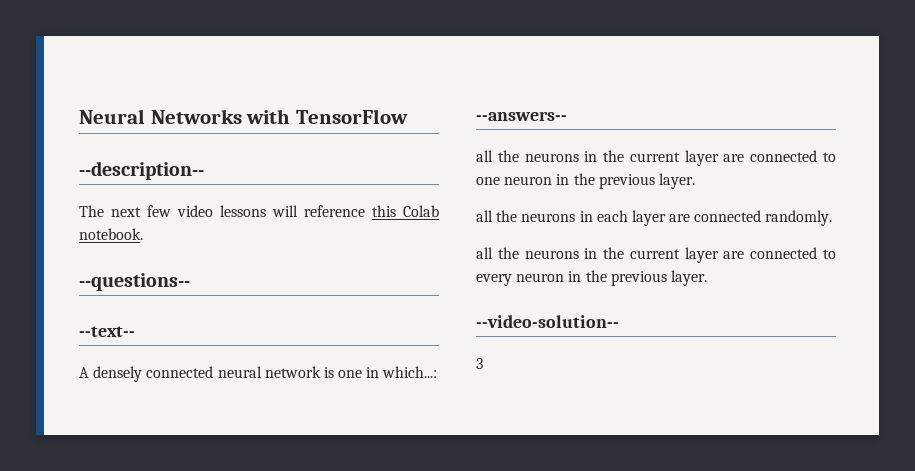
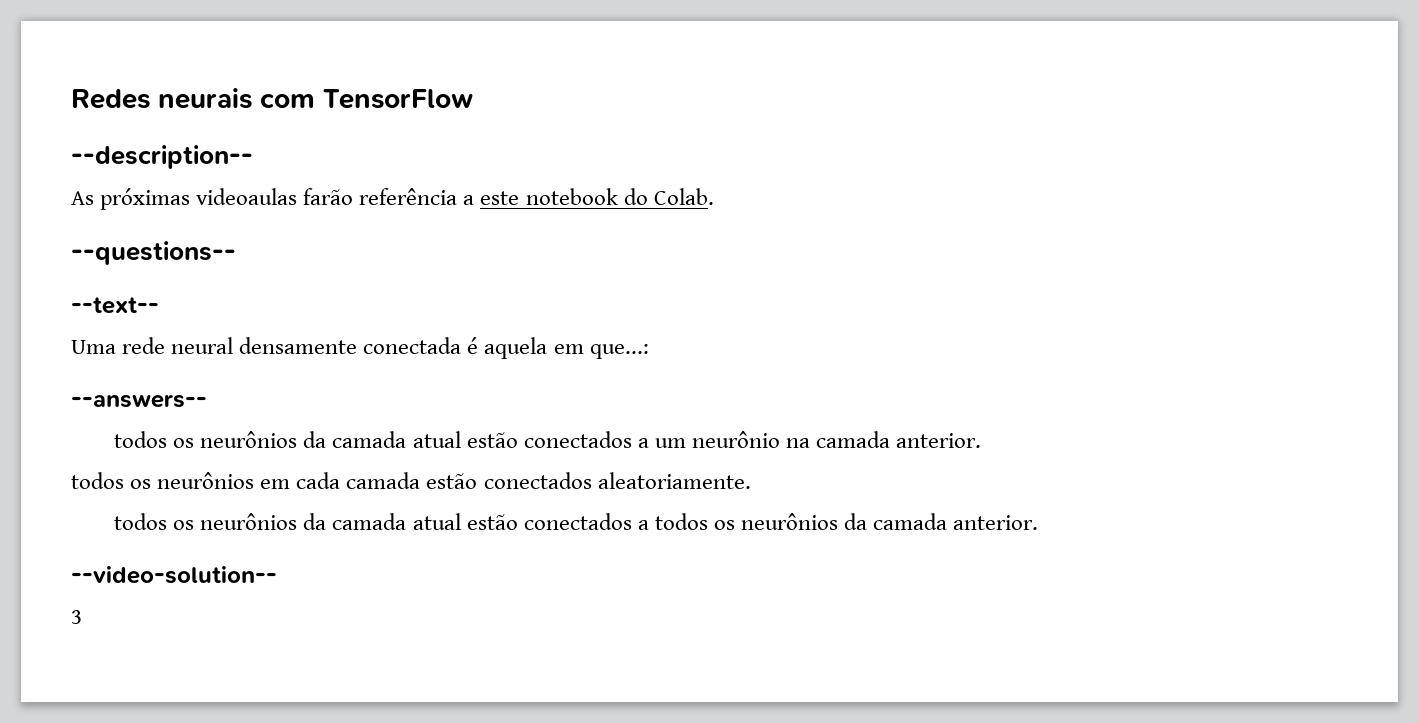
- Neural Networks with TensorFlow
+ Redes neurais com TensorFlow
- The next few video lessons will reference this Colab notebook.
+ As próximas videoaulas farão referência a este notebook do Colab.
  --questions--
  --text--
- A densely connected neural network is one in which...:
+ Uma rede neural densamente conectada é aquela em que...:
  --answers--
- all the neurons in the current layer are connected to one neuron in the previous layer.
- all the neurons in each layer are connected randomly.
- all the neurons in the current layer are connected to every neuron in the previous layer.
+ todos os neurônios da camada atual estão conectados a um neurônio na camada anterior.
+ todos os neurônios em cada camada estão conectados aleatoriamente.
+ todos os neurônios da camada atual estão conectados a todos os neurônios da camada anterior.

